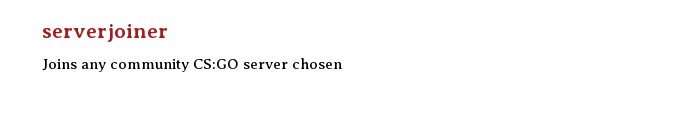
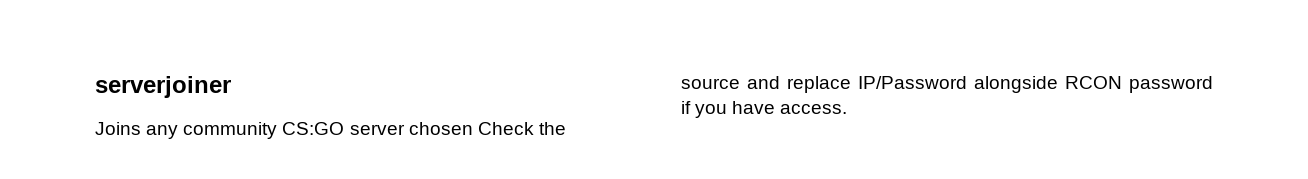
- Joins any community CS:GO server chosen
+ Joins any community CS:GO server chosen Check the source and replace IP/Password alongside RCON password if you have access.

